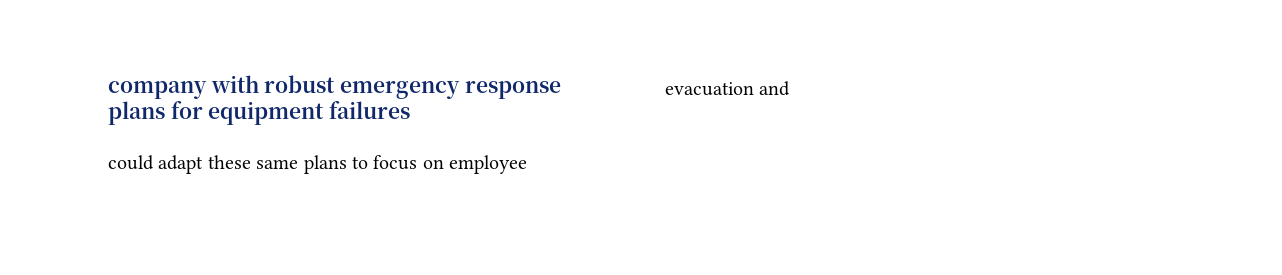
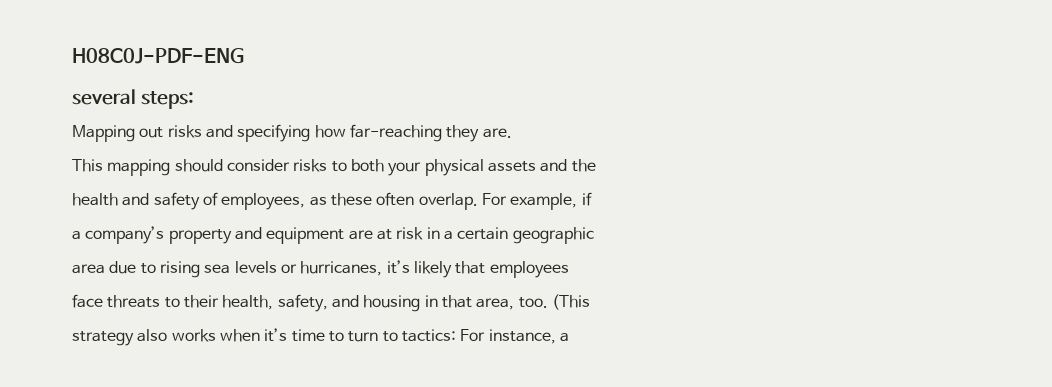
- company with robust emergency response plans for equipment failures
- could adapt these same plans to focus on employee evacuation and
+ H08C0J-PDF-ENG
+ several steps:
+ Mapping out risks and specifying how far-reaching they are.
+ This mapping should consider risks to both your physical assets and the
+ health and safety of employees, as these often overlap. For example, if
+ a company’s property and equipment are at risk in a certain geographic
+ area due to rising sea levels or hurricanes, it’s likely that employees
+ face threats to their health, safety, and housing in that area, too. (This
+ strategy also works when it’s time to turn to tactics: For instance, a

